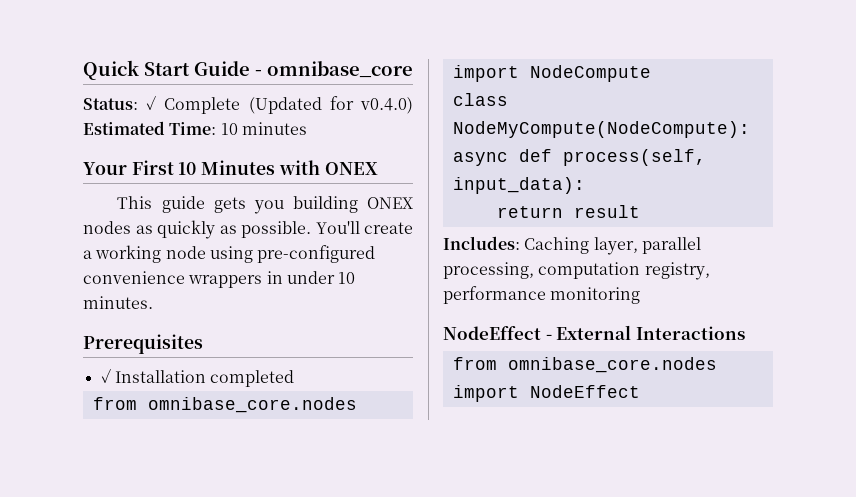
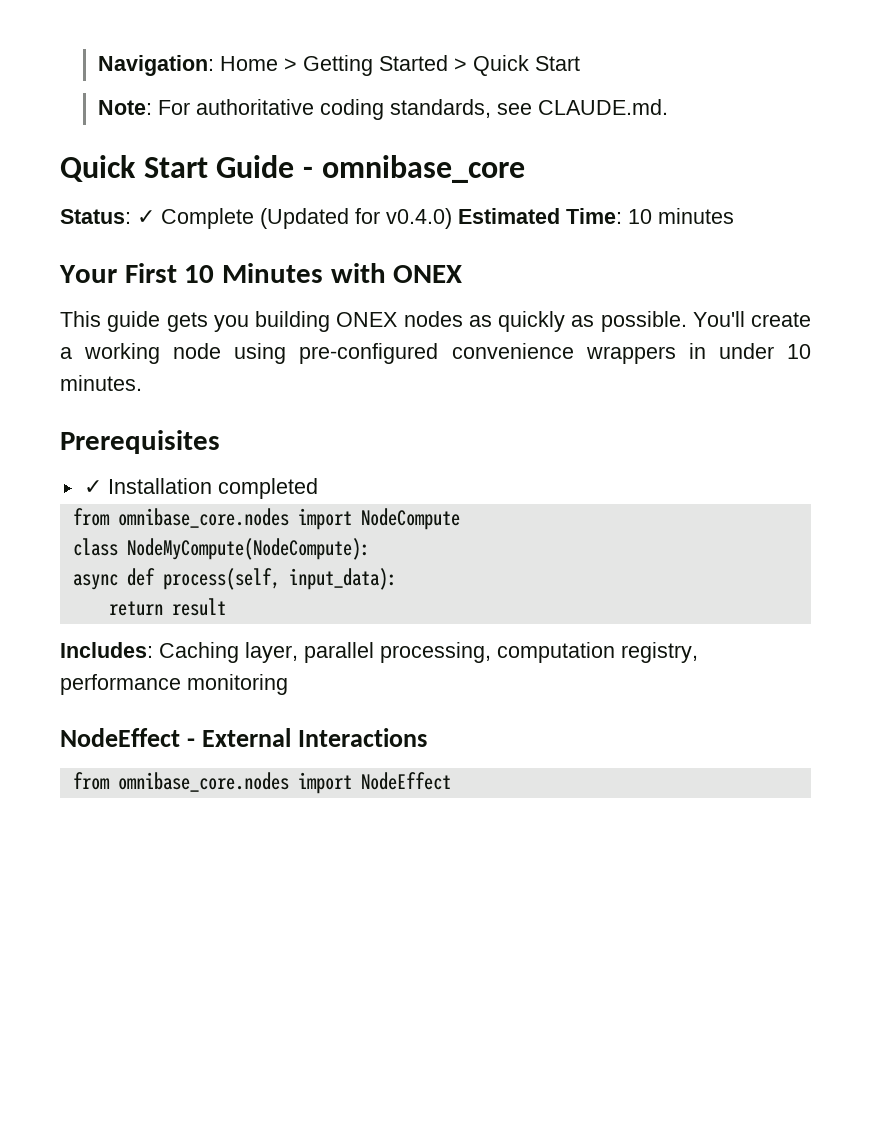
+ Navigation: Home > Getting Started > Quick Start
+ Note: For authoritative coding standards, see CLAUDE.md.

